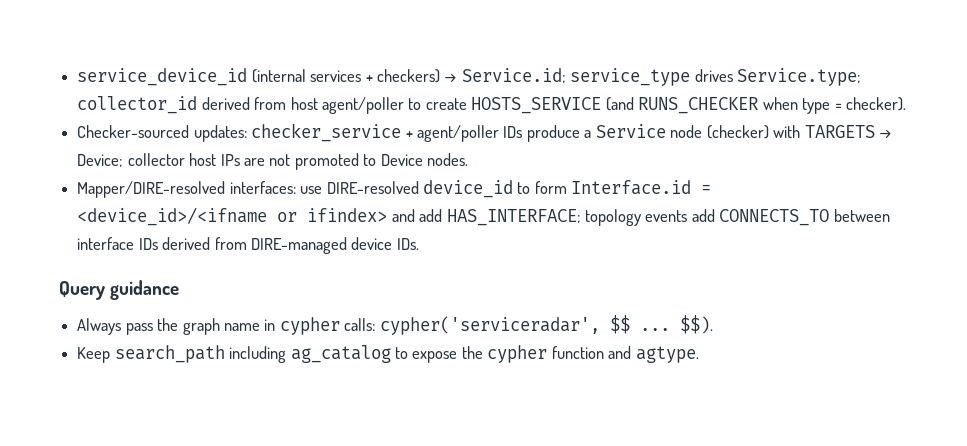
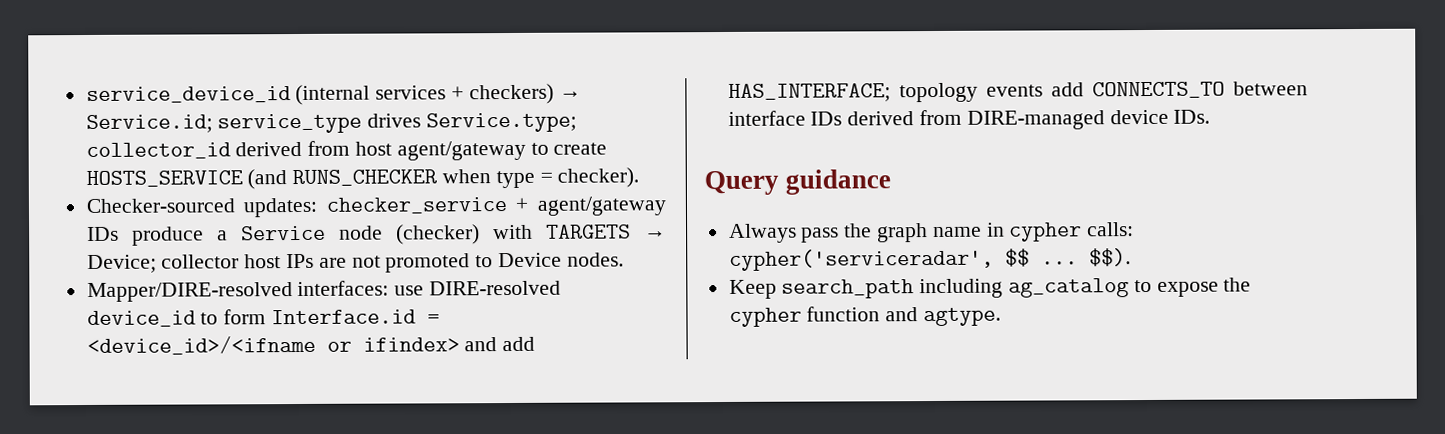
- service_device_id (internal services + checkers) → Service.id; service_type drives Service.type; collector_id derived from host agent/poller to create HOSTS_SERVICE (and RUNS_CHECKER when type = checker).
+ service_device_id (internal services + checkers) → Service.id; service_type drives Service.type; collector_id derived from host agent/gateway to create HOSTS_SERVICE (and RUNS_CHECKER when type = checker).
- Checker-sourced updates: checker_service + agent/poller IDs produce a Service node (checker) with TARGETS → Device; collector host IPs are not promoted to Device nodes.
+ Checker-sourced updates: checker_service + agent/gateway IDs produce a Service node (checker) with TARGETS → Device; collector host IPs are not promoted to Device nodes.

